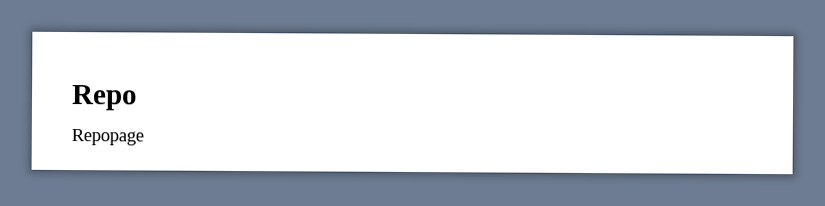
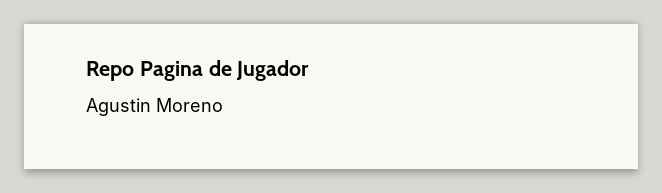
- Repo
- Repopage
+ Repo Pagina de Jugador
+ Agustin Moreno

